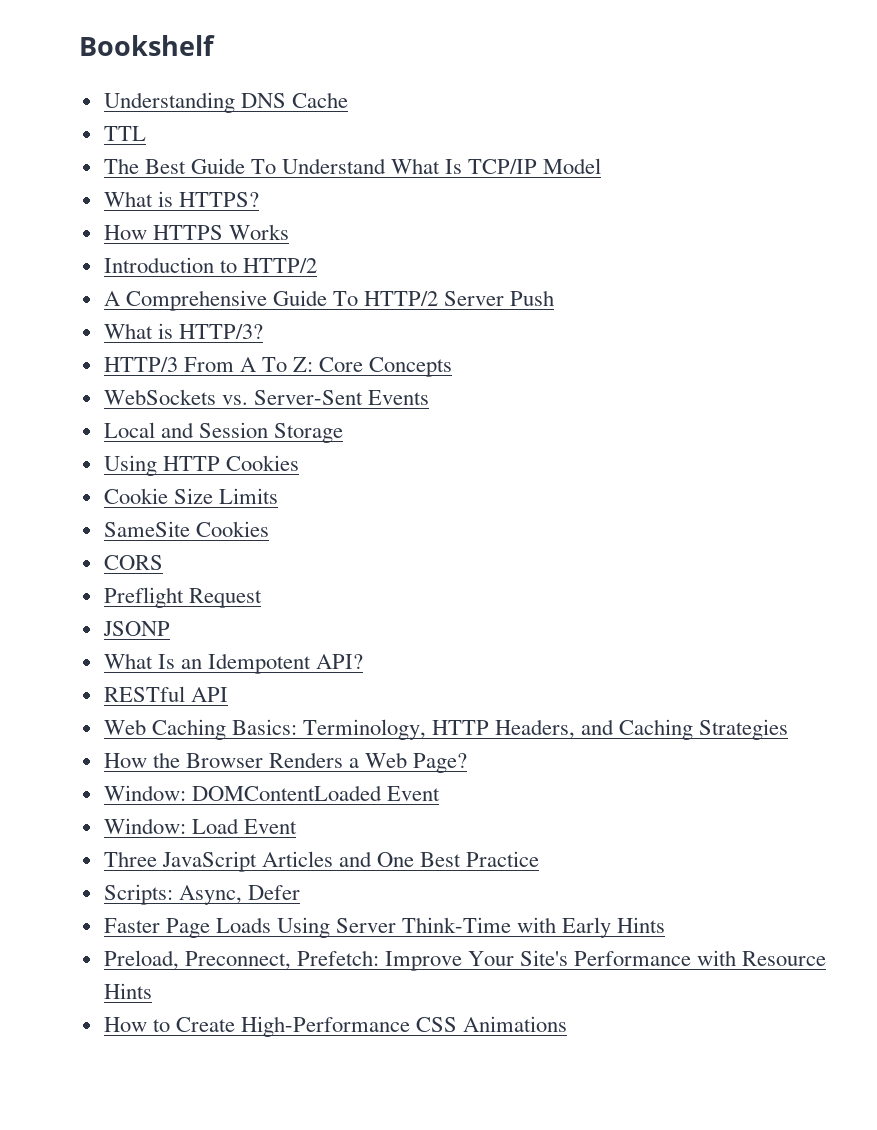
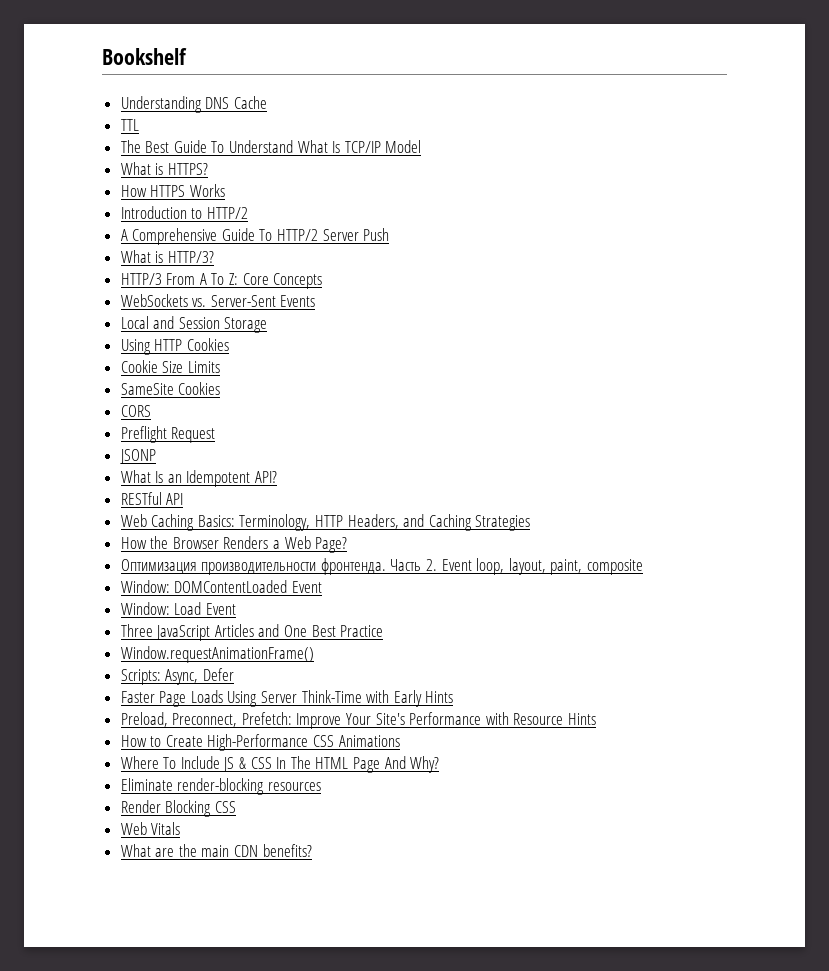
+ Оптимизация производительности фронтенда. Часть 2. Event loop, layout, paint, composite
+ Window.requestAnimationFrame()
+ Where To Include JS & CSS In The HTML Page And Why?
+ Eliminate render-blocking resources
+ Render Blocking CSS
+ Web Vitals
+ What are the main CDN benefits?

